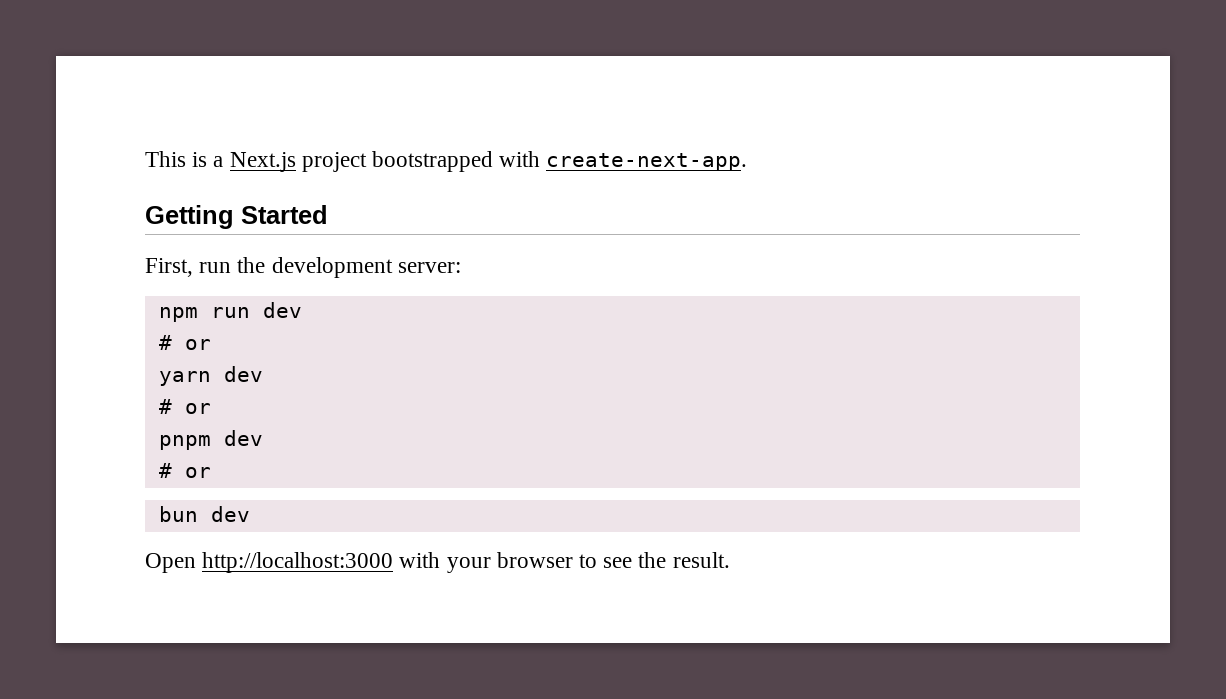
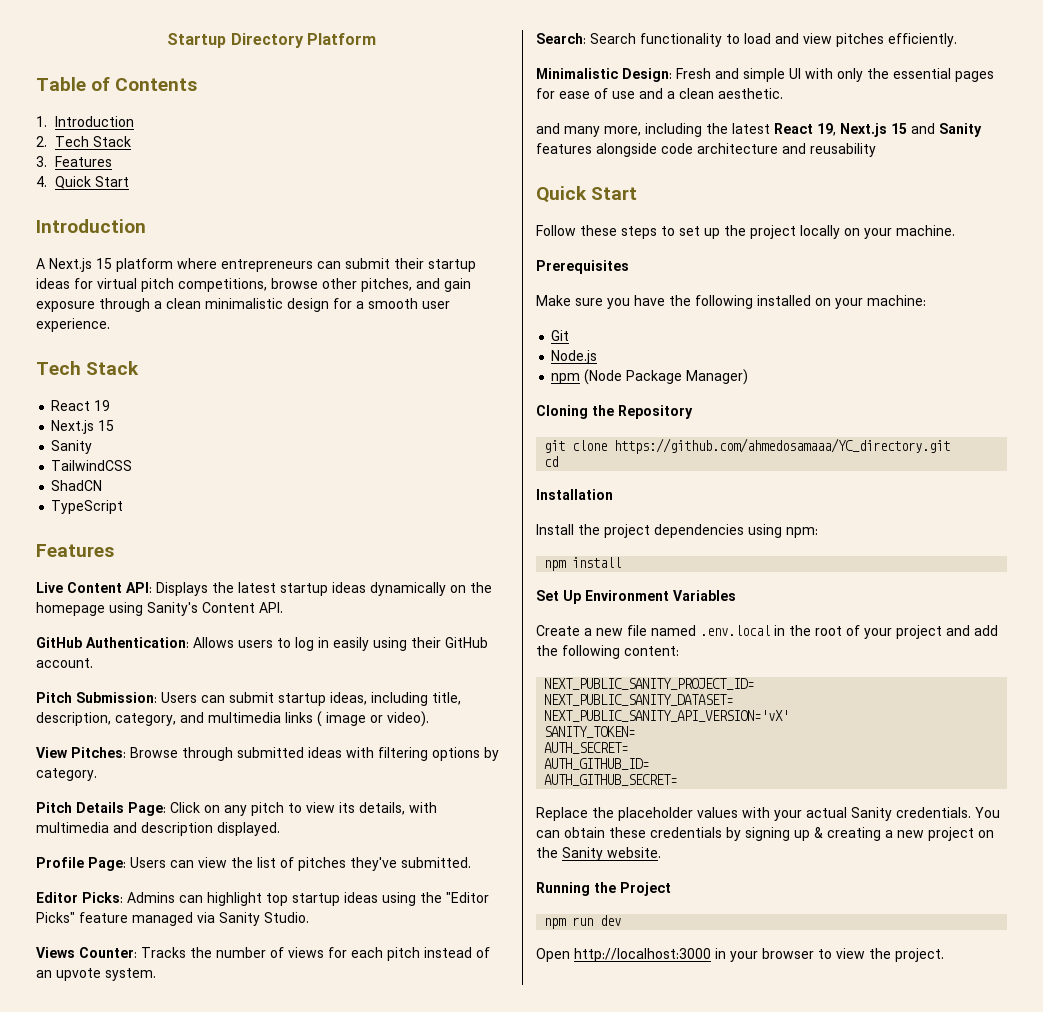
- This is a Next.js project bootstrapped with create-next-app.
- Getting Started
- First, run the development server:
+ Startup Directory Platform
+ Table of Contents
+ 1. Introduction
+ 2. Tech Stack
+ 3. Features
+ 4. Quick Start
+ Introduction
+ A Next.js 15 platform where entrepreneurs can submit their startup ideas for virtual pitch competitions, browse other pitches, and gain exposure through a clean minimalistic design for a smooth user experience.
+ Tech Stack
+ React 19
+ Next.js 15
+ Sanity
+ TailwindCSS
+ ShadCN
+ TypeScript
+ Features
+ Live Content API: Displays the latest startup ideas dynamically on the homepage using Sanity's Content API.
+ GitHub Authentication: Allows users to log in easily using their GitHub account.
+ Pitch Submission: Users can submit startup ideas, including title, description, category, and multimedia links ( image or video).
+ View Pitches: Browse through submitted ideas with filtering options by category.
+ Pitch Details Page: Click on any pitch to view its details, with multimedia and description displayed.
+ Profile Page: Users can view the list of pitches they've submitted.
+ Editor Picks: Admins can highlight top startup ideas using the "Editor Picks" feature managed via Sanity Studio.
+ Views Counter: Tracks the number of views for each pitch instead of an upvote system.
+ Search: Search functionality to load and view pitches efficiently.
+ Minimalistic Design: Fresh and simple UI with only the essential pages for ease of use and a clean aesthetic.
+ and many more, including the latest React 19, Next.js 15 and Sanity features alongside code architecture and reusability
+ Quick Start
+ Follow these steps to set up the project locally on your machine.
+ Prerequisites
+ Make sure you have the following installed on your machine:
+ Git
+ Node.js
+ npm (Node Package Manager)
+ Cloning the Repository
+ git clone https://github.com/ahmedosamaaa/YC_directory.git
+ cd
+ Installation
+ Install the project dependencies using npm:
+ npm install
+ Set Up Environment Variables
+ Create a new file named .env.local in the root of your project and add the following content:
+ NEXT_PUBLIC_SANITY_PROJECT_ID=
+ NEXT_PUBLIC_SANITY_DATASET=
+ NEXT_PUBLIC_SANITY_API_VERSION='vX'
+ SANITY_TOKEN=
+ AUTH_SECRET=
+ AUTH_GITHUB_ID=
+ AUTH_GITHUB_SECRET=
+ Replace the placeholder values with your actual Sanity credentials. You can obtain these credentials by signing up & creating a new project on the Sanity website.
+ Running the Project
  npm run dev
- # or
- yarn dev
- # or
- pnpm dev
- # or
- bun dev
- Open http://localhost:3000 with your browser to see the result.
+ Open http://localhost:3000 in your browser to view the project.

